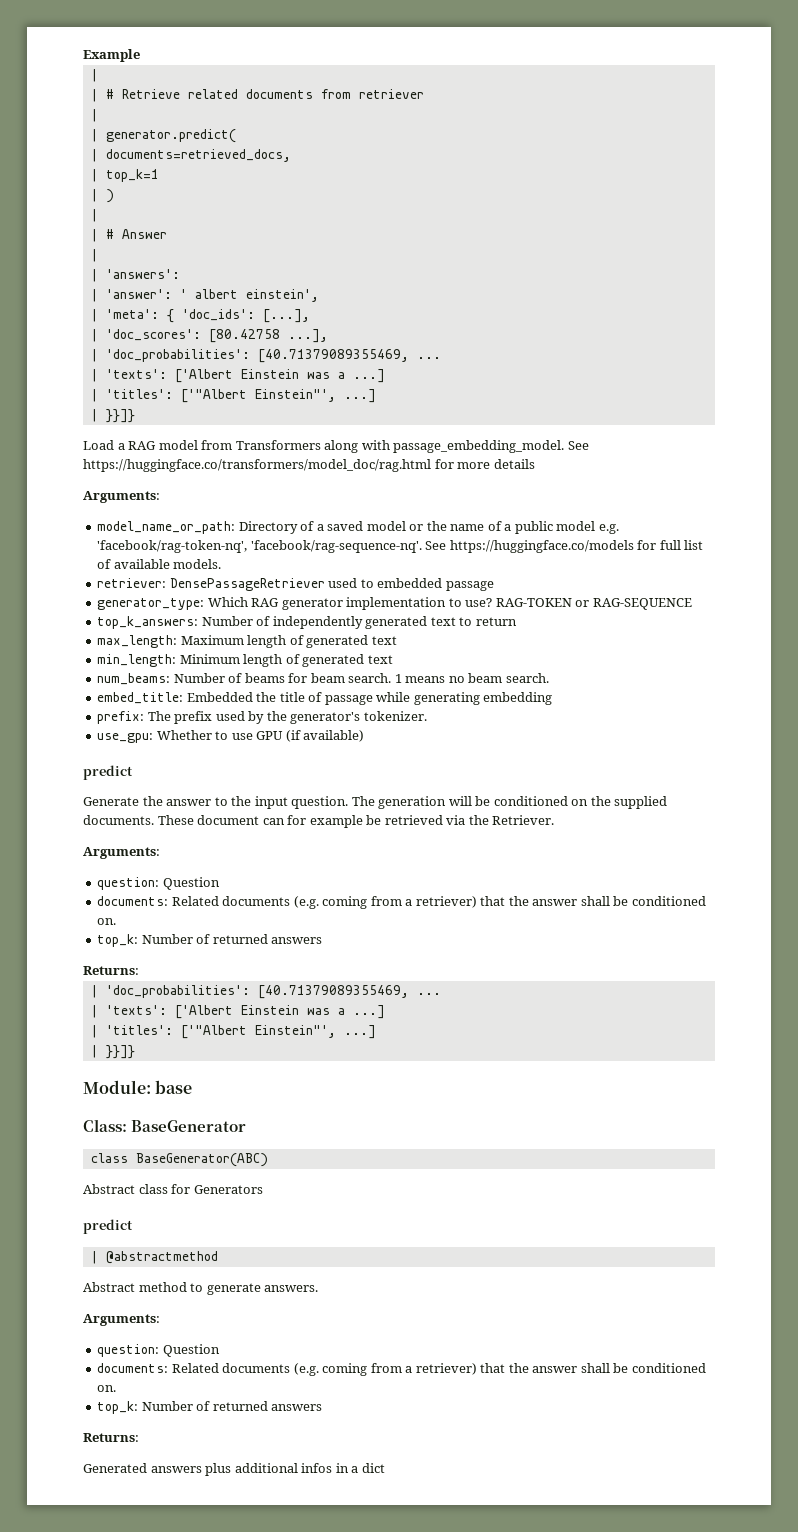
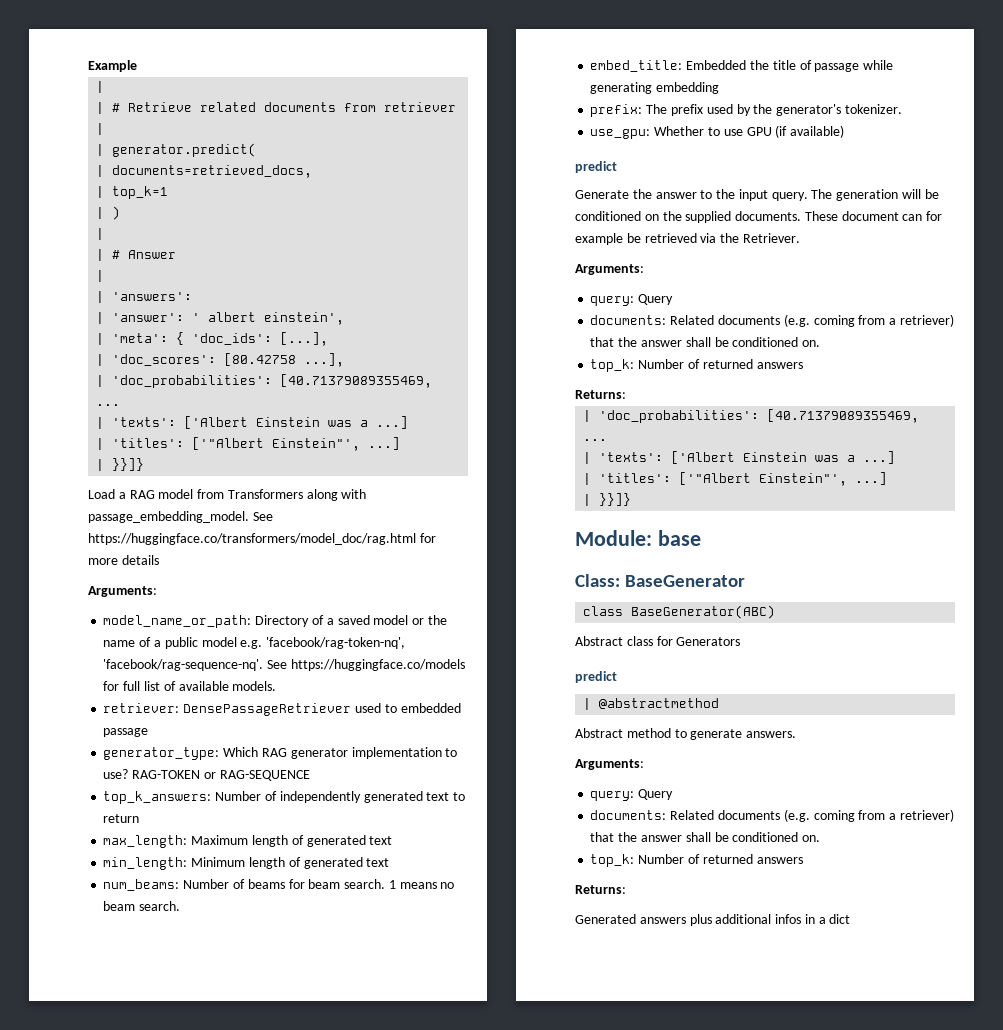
- Generate the answer to the input question.
+ Generate the answer to the input query.
  These document can for example be retrieved via the Retriever.
  Arguments:
- question: Question
+ query: Query
  Abstract method to generate answers.
  Arguments:
- question: Question
+ query: Query

